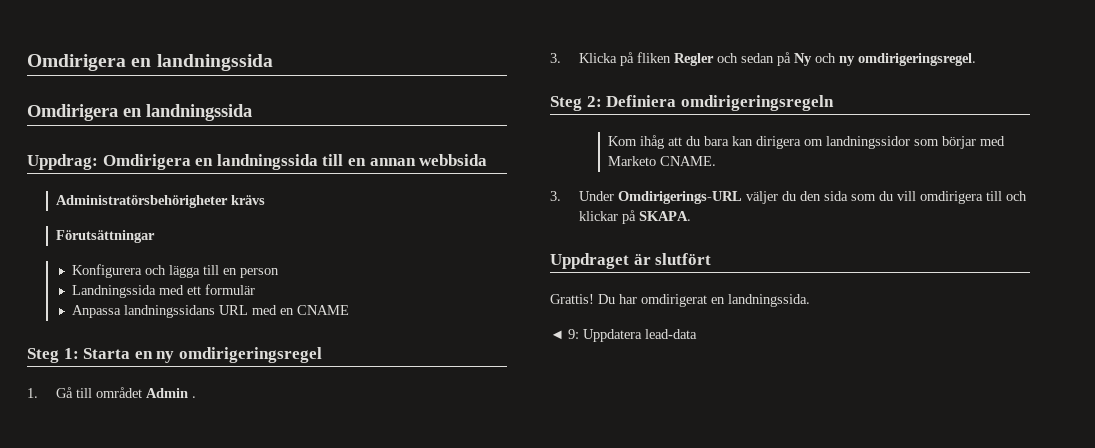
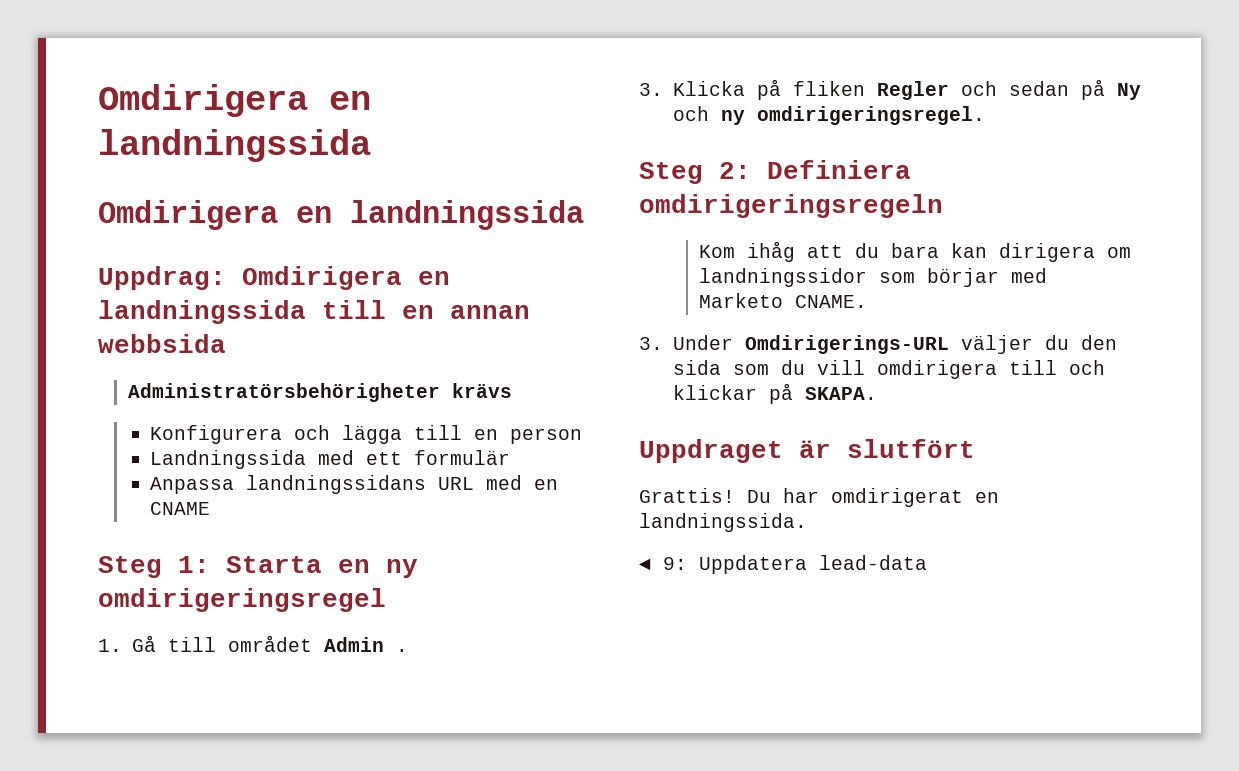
- Förutsättningar

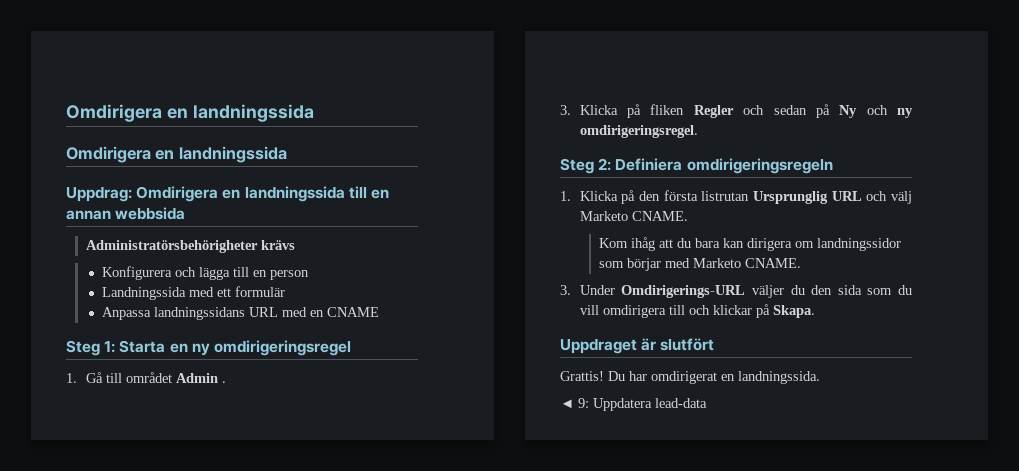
+ 1. Klicka på den första listrutan Ursprunglig URL och välj Marketo CNAME.
- 3. Under Omdirigerings-URL väljer du den sida som du vill omdirigera till och klickar på SKAPA.
+ 3. Under Omdirigerings-URL väljer du den sida som du vill omdirigera till och klickar på Skapa.

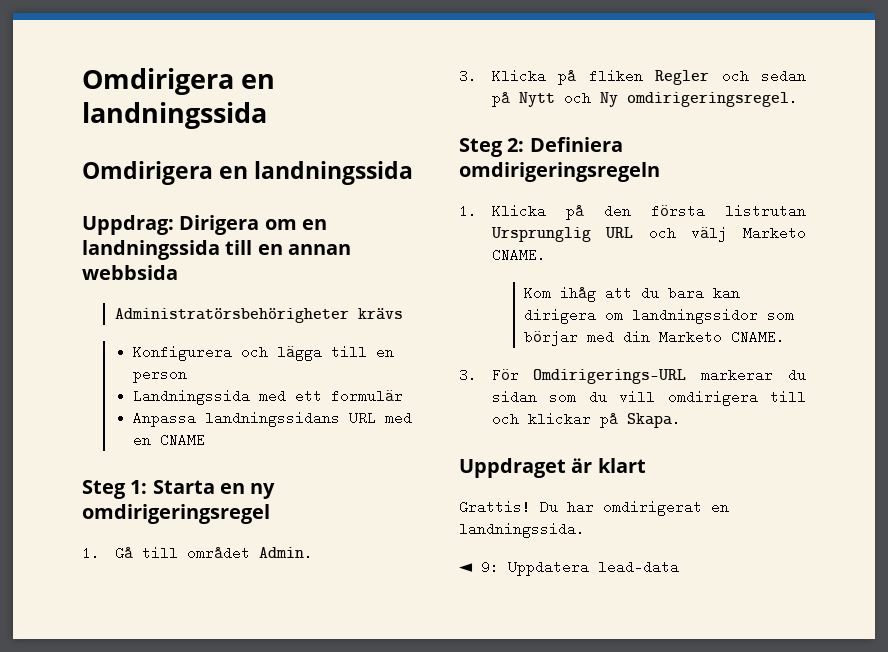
- Uppdrag: Omdirigera en landningssida till en annan webbsida
+ Uppdrag: Dirigera om en landningssida till en annan webbsida
- 1. Gå till området Admin .
+ 1. Gå till området Admin.
- 3. Klicka på fliken Regler och sedan på Ny och ny omdirigeringsregel.
+ 3. Klicka på fliken Regler och sedan på Nytt och Ny omdirigeringsregel.
- Kom ihåg att du bara kan dirigera om landningssidor som börjar med Marketo CNAME.
+ Kom ihåg att du bara kan dirigera om landningssidor som börjar med din Marketo CNAME.
- 3. Under Omdirigerings-URL väljer du den sida som du vill omdirigera till och klickar på Skapa.
+ 3. För Omdirigerings-URL markerar du sidan som du vill omdirigera till och klickar på Skapa.
- Uppdraget är slutfört
+ Uppdraget är klart

